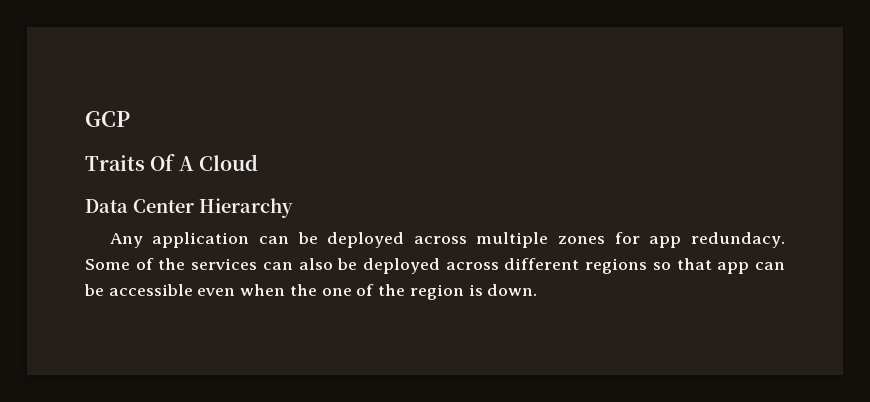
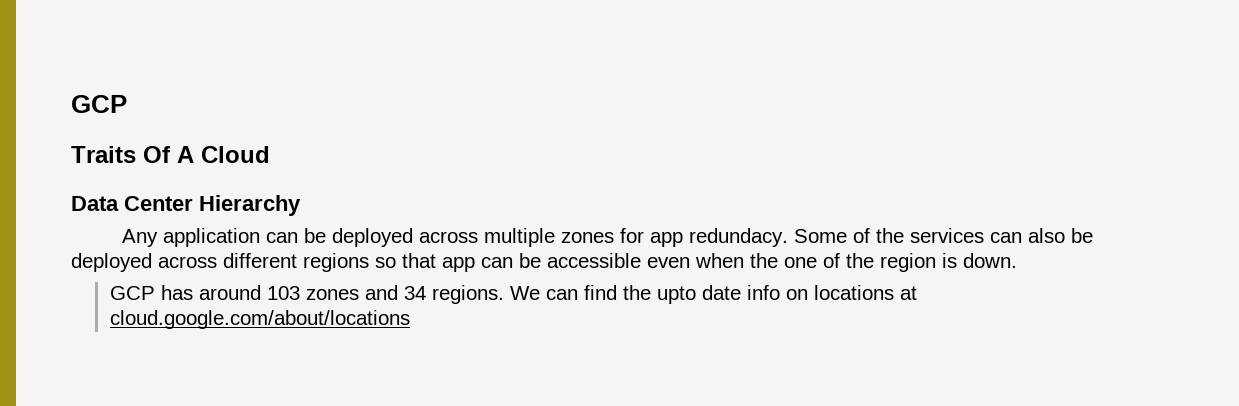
+ GCP has around 103 zones and 34 regions. We can find the upto date info on locations at cloud.google.com/about/locations

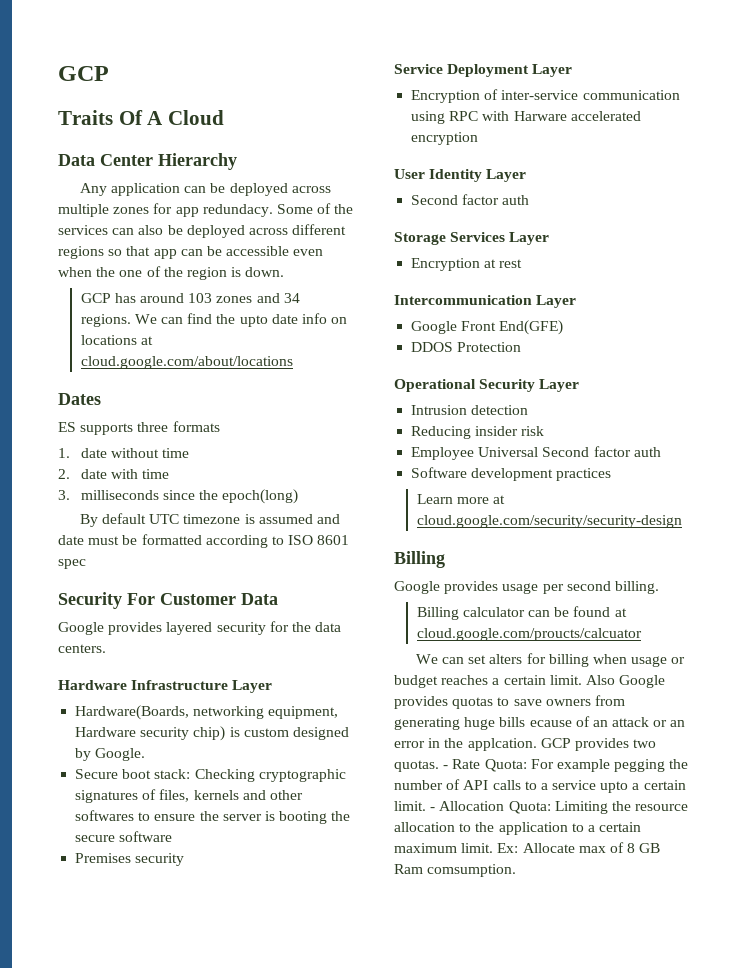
+ Dates
+ ES supports three formats
+ 1. date without time
+ 2. date with time
+ 3. milliseconds since the epoch(long)
+ By default UTC timezone is assumed and date must be formatted according to ISO 8601 spec
+ Security For Customer Data
+ Google provides layered security for the data centers.
+ Hardware Infrastructure Layer
+ Hardware(Boards, networking equipment, Hardware security chip) is custom designed by Google.
+ Secure boot stack: Checking cryptographic signatures of files, kernels and other softwares to ensure the server is booting the secure software
+ Premises security
+ Service Deployment Layer
+ Encryption of inter-service communication using RPC with Harware accelerated encryption
+ User Identity Layer
+ Second factor auth
+ Storage Services Layer
+ Encryption at rest
+ Intercommunication Layer
+ Google Front End(GFE)
+ DDOS Protection
+ Operational Security Layer
+ Intrusion detection
+ Reducing insider risk
+ Employee Universal Second factor auth
+ Software development practices
+ Learn more at cloud.google.com/security/security-design
+ Billing
+ Google provides usage per second billing.
+ Billing calculator can be found at cloud.google.com/proucts/calcuator
+ We can set alters for billing when usage or budget reaches a certain limit. Also Google provides quotas to save owners from generating huge bills ecause of an attack or an error in the applcation. GCP provides two quotas. - Rate Quota: For example pegging the number of API calls to a service upto a certain limit. - Allocation Quota: Limiting the resource allocation to the application to a certain maximum limit. Ex: Allocate max of 8 GB Ram comsumption.

